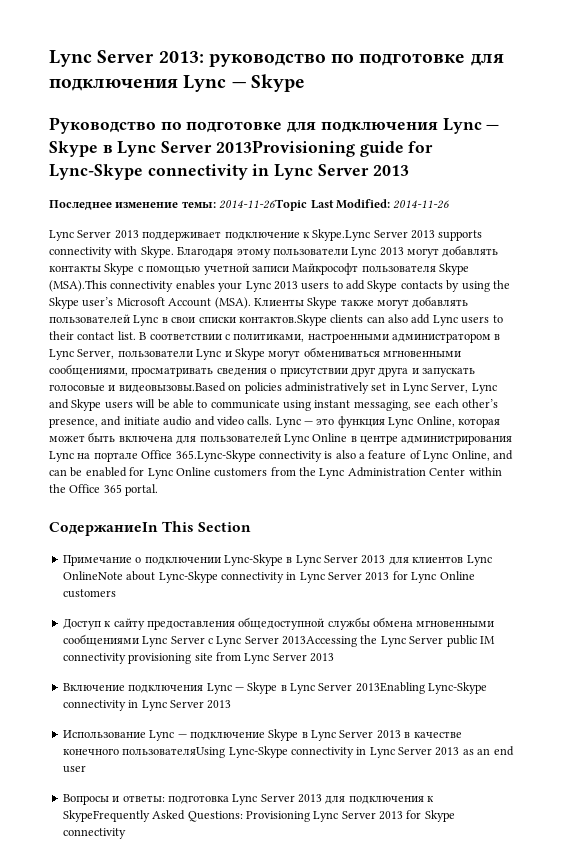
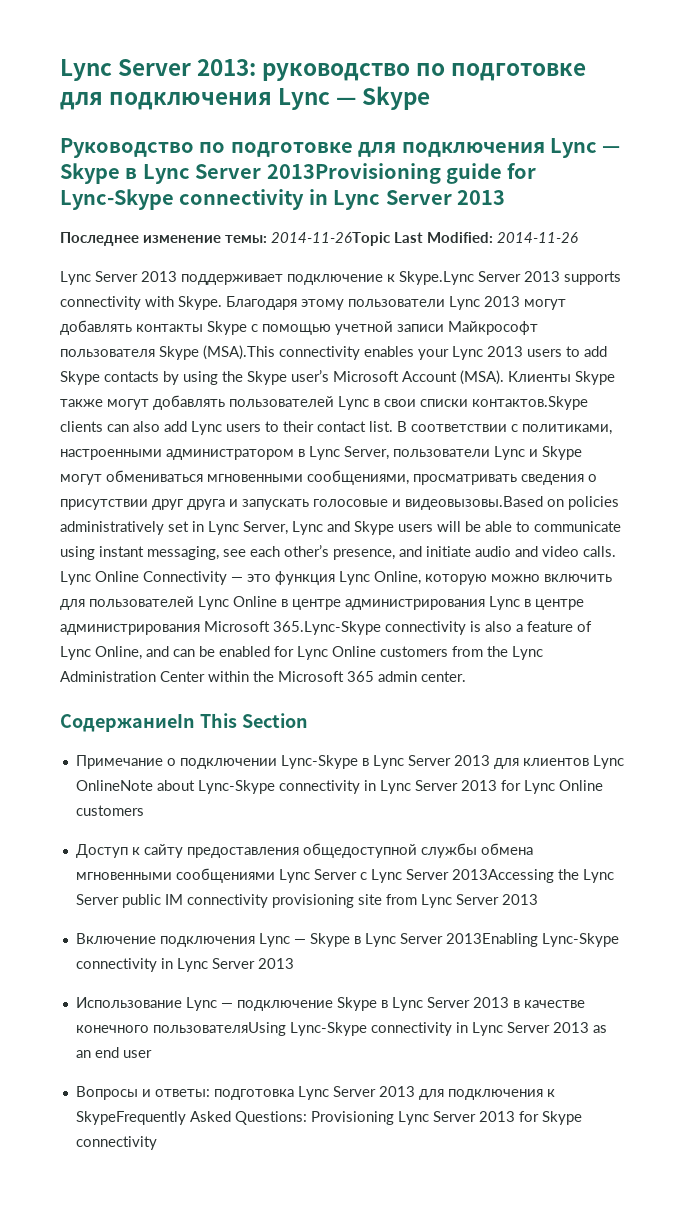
- Lync — это функция Lync Online, которая может быть включена для пользователей Lync Online в центре администрирования Lync на портале Office 365.Lync-Skype connectivity is also a feature of Lync Online, and can be enabled for Lync Online customers from the Lync Administration Center within the Office 365 portal.
+ Lync Online Connectivity — это функция Lync Online, которую можно включить для пользователей Lync Online в центре администрирования Lync в центре администрирования Microsoft 365.Lync-Skype connectivity is also a feature of Lync Online, and can be enabled for Lync Online customers from the Lync Administration Center within the Microsoft 365 admin center.

